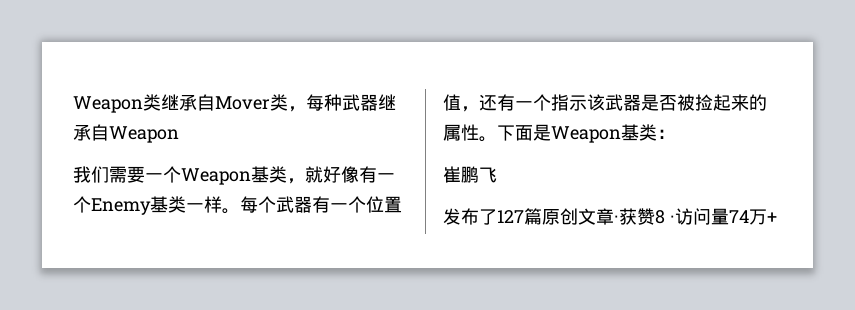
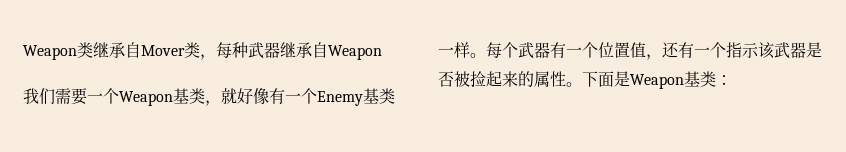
- 崔鹏飞
- 发布了127篇原创文章·获赞8 ·访问量74万+

